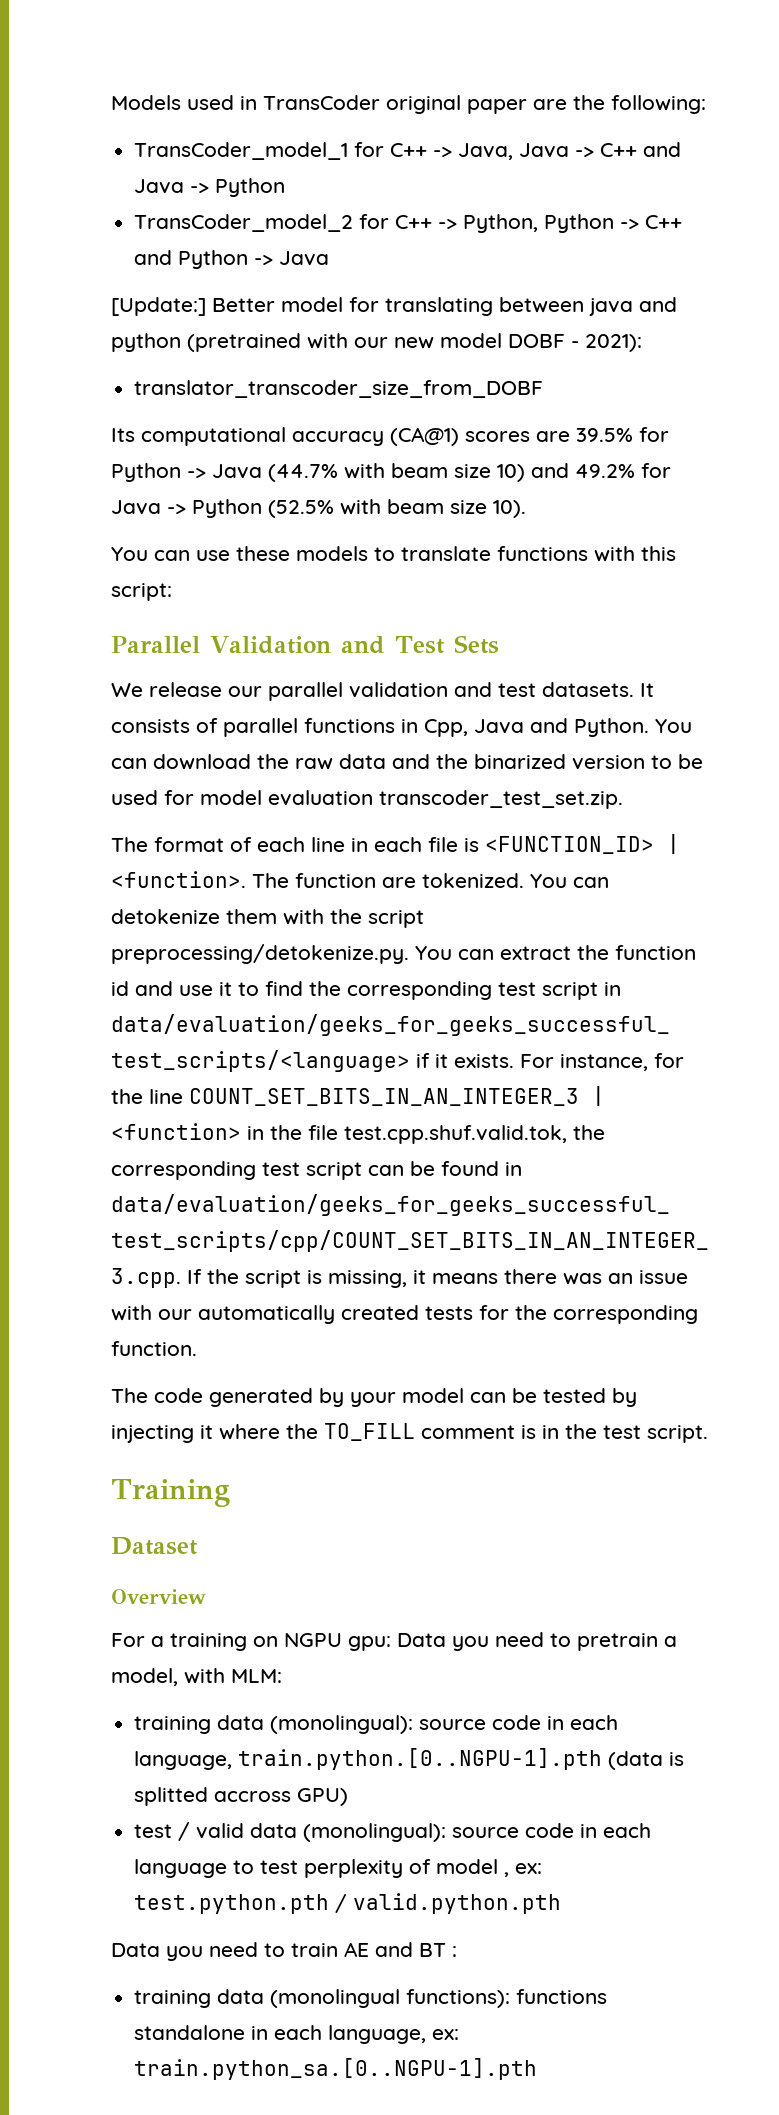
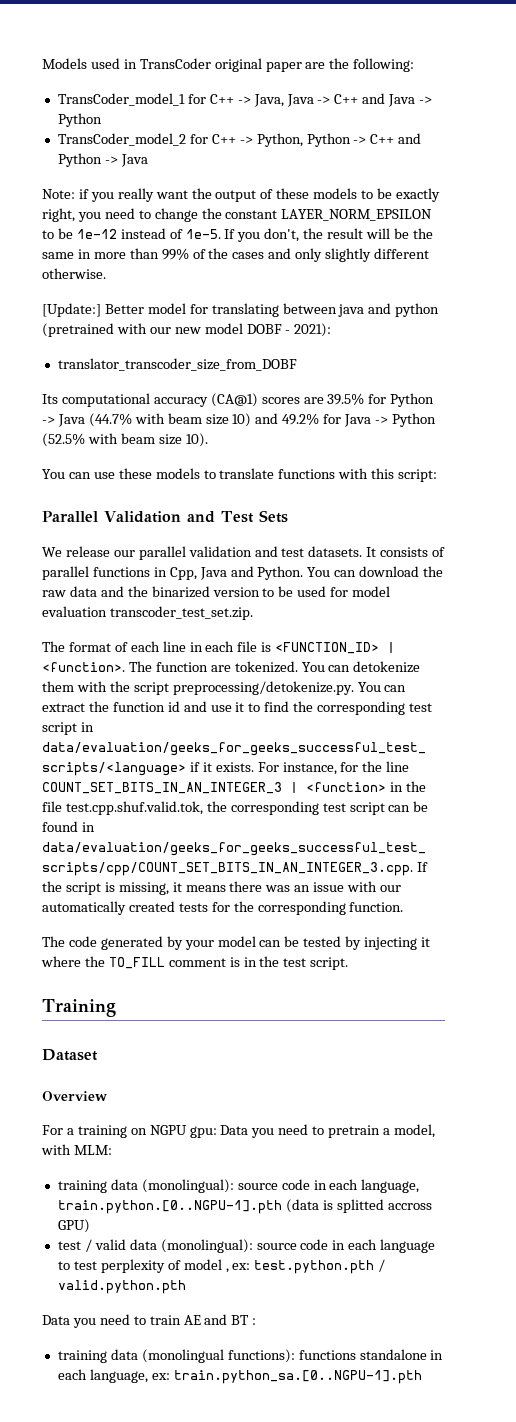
+ Note: if you really want the output of these models to be exactly right, you need to change the constant LAYER_NORM_EPSILON to be 1e-12 instead of 1e-5. If you don't, the result will be the same in more than 99% of the cases and only slightly different otherwise.

